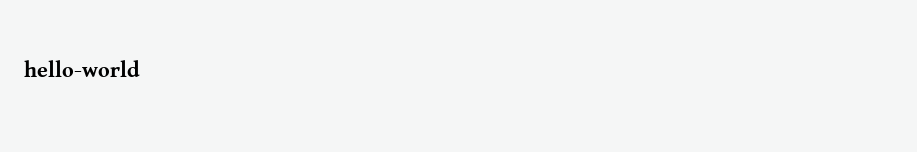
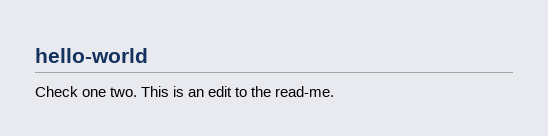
+ Check one two. This is an edit to the read-me.

